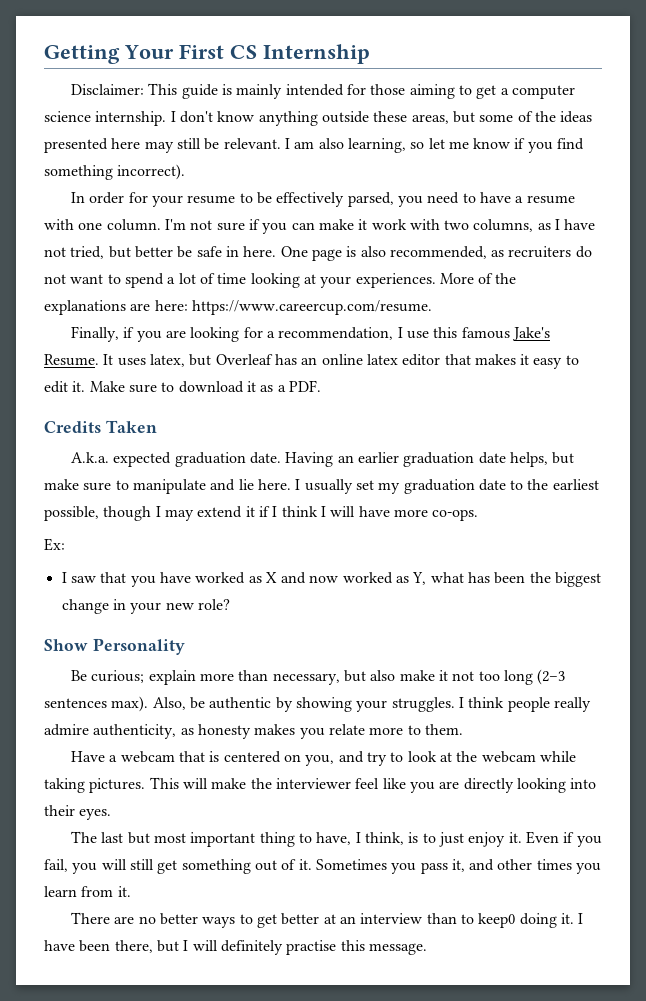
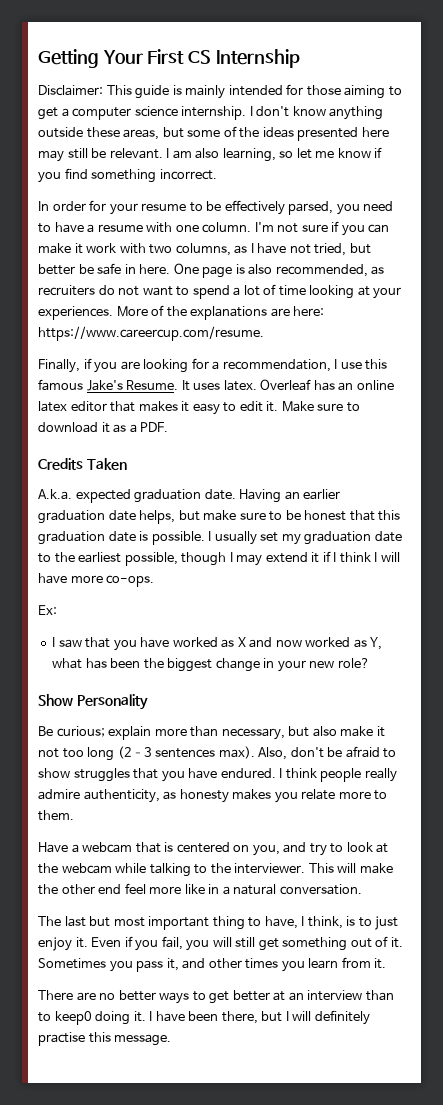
- I am also learning, so let me know if you find something incorrect).
+ I am also learning, so let me know if you find something incorrect.
- It uses latex, but Overleaf has an online latex editor that makes it easy to edit it.
+ It uses latex. Overleaf has an online latex editor that makes it easy to edit it.
- Having an earlier graduation date helps, but make sure to manipulate and lie here.
+ Having an earlier graduation date helps, but make sure to be honest that this graduation date is possible.
- Also, be authentic by showing your struggles.
+ Also, don't be afraid to show struggles that you have endured.
- Have a webcam that is centered on you, and try to look at the webcam while taking pictures. This will make the interviewer feel like you are directly looking into their eyes.
+ Have a webcam that is centered on you, and try to look at the webcam while talking to the interviewer. This will make the other end feel more like in a natural conversation.

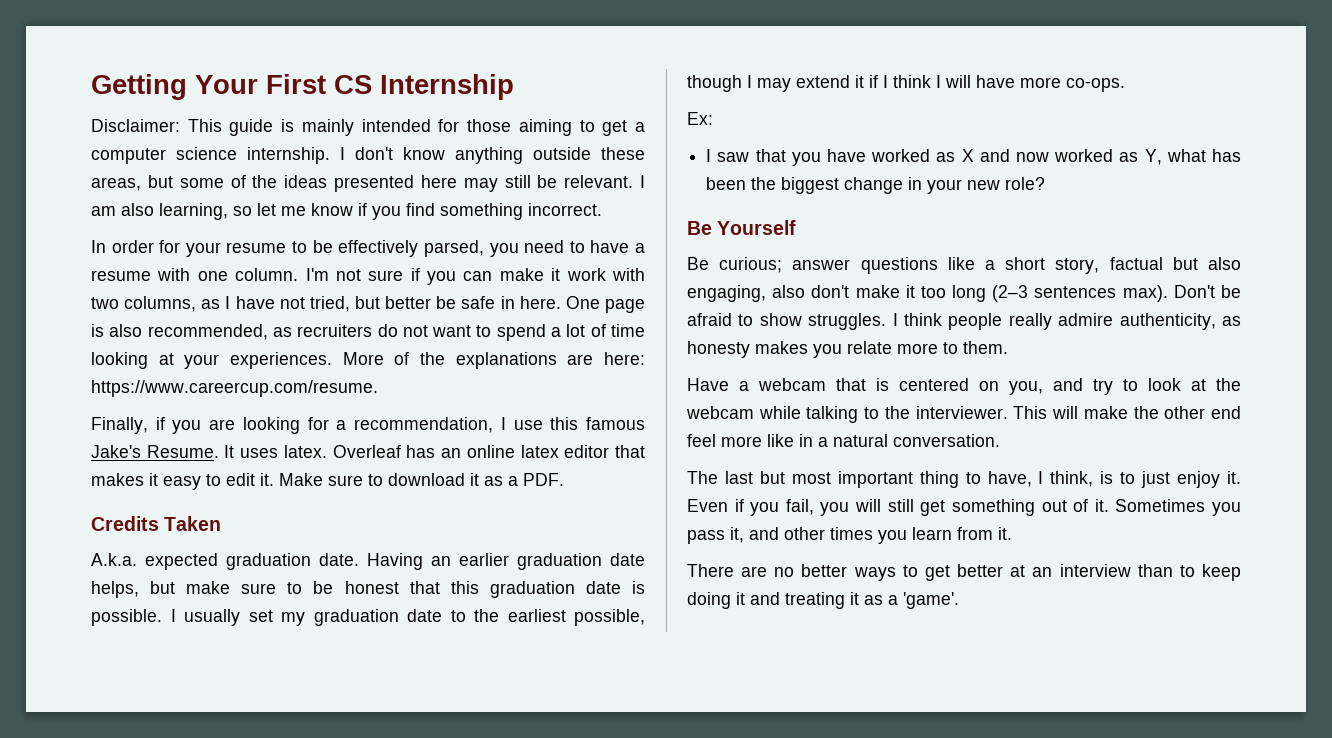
- Show Personality
+ Be Yourself
- Be curious; explain more than necessary, but also make it not too long (2–3 sentences max).
+ Be curious; answer questions like a short story, factual but also engaging, also don't make it too long (2–3 sentences max).
- Also, don't be afraid to show struggles that you have endured.
+ Don't be afraid to show struggles.
- There are no better ways to get better at an interview than to keep0 doing it. I have been there, but I will definitely practise this message.
+ There are no better ways to get better at an interview than to keep doing it and treating it as a 'game'.

